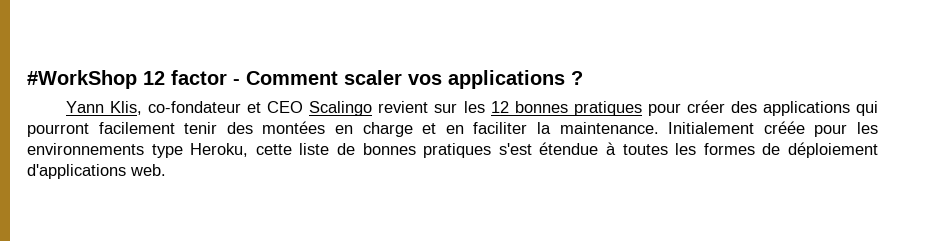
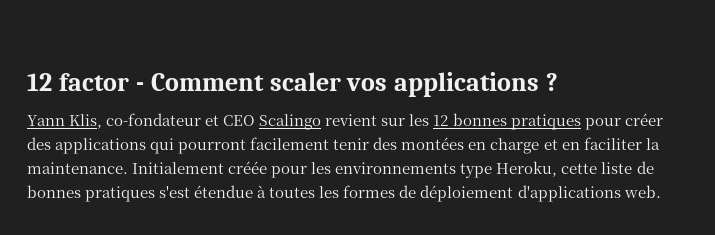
- #WorkShop 12 factor - Comment scaler vos applications ?
+ 12 factor - Comment scaler vos applications ?

